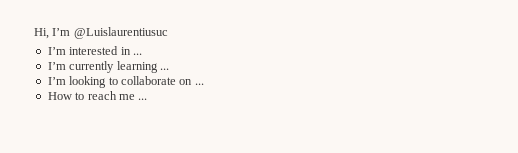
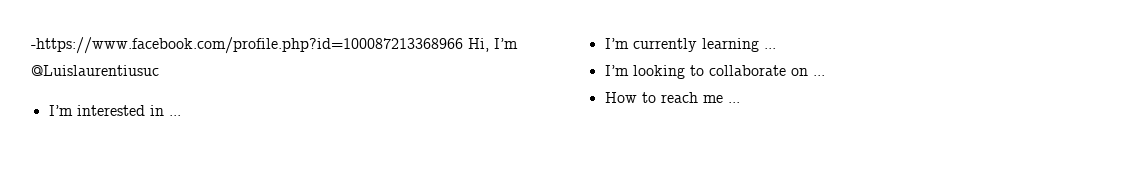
- Hi, I’m @Luislaurentiusuc
+ -https://www.facebook.com/profile.php?id=100087213368966 Hi, I’m @Luislaurentiusuc

